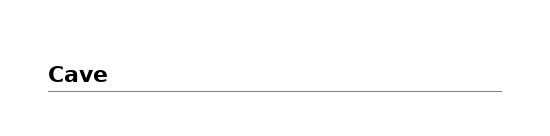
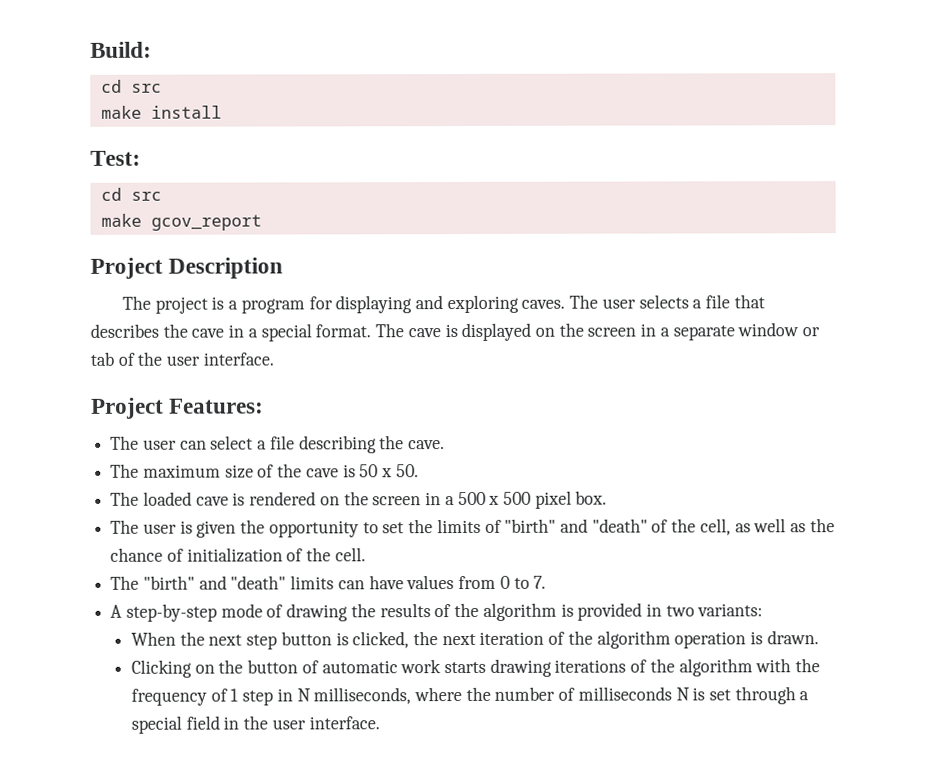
- Cave
+ Build:
+ cd src
+ make install
+ Test:
+ cd src
+ make gcov_report
+ Project Description
+ The project is a program for displaying and exploring caves. The user selects a file that describes the cave in a special format. The cave is displayed on the screen in a separate window or tab of the user interface.
+ Project Features:
+ The user can select a file describing the cave.
+ The maximum size of the cave is 50 x 50.
+ The loaded cave is rendered on the screen in a 500 x 500 pixel box.
+ The user is given the opportunity to set the limits of "birth" and "death" of the cell, as well as the chance of initialization of the cell.
+ The "birth" and "death" limits can have values from 0 to 7.
+ A step-by-step mode of drawing the results of the algorithm is provided in two variants:
+ When the next step button is clicked, the next iteration of the algorithm operation is drawn.
+ Clicking on the button of automatic work starts drawing iterations of the algorithm with the frequency of 1 step in N milliseconds, where the number of milliseconds N is set through a special field in the user interface.

